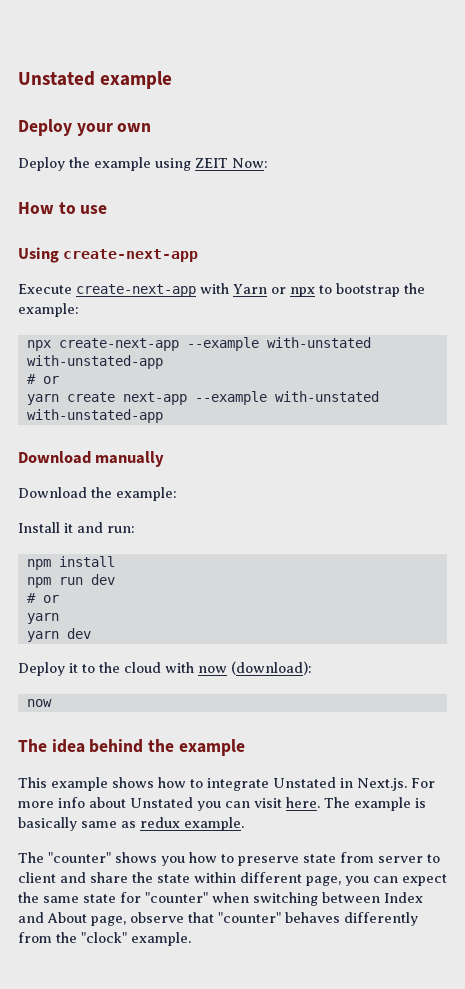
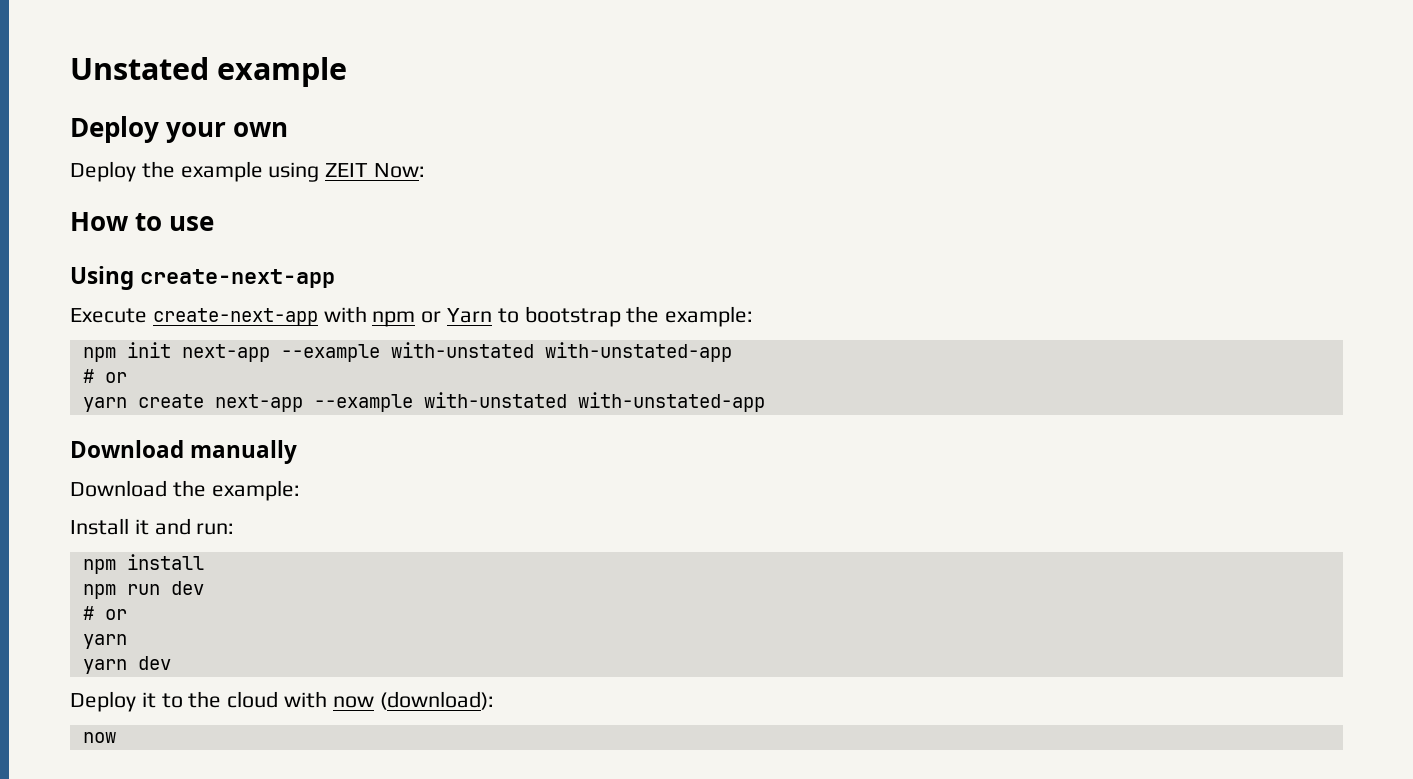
- Execute create-next-app with Yarn or npx to bootstrap the example:
+ Execute create-next-app with npm or Yarn to bootstrap the example:
- npx create-next-app --example with-unstated with-unstated-app
+ npm init next-app --example with-unstated with-unstated-app
- The idea behind the example
- This example shows how to integrate Unstated in Next.js. For more info about Unstated you can visit here. The example is basically same as redux example.
- The "counter" shows you how to preserve state from server to client and share the state within different page, you can expect the same state for "counter" when switching between Index and About page, observe that "counter" behaves differently from the "clock" example.

